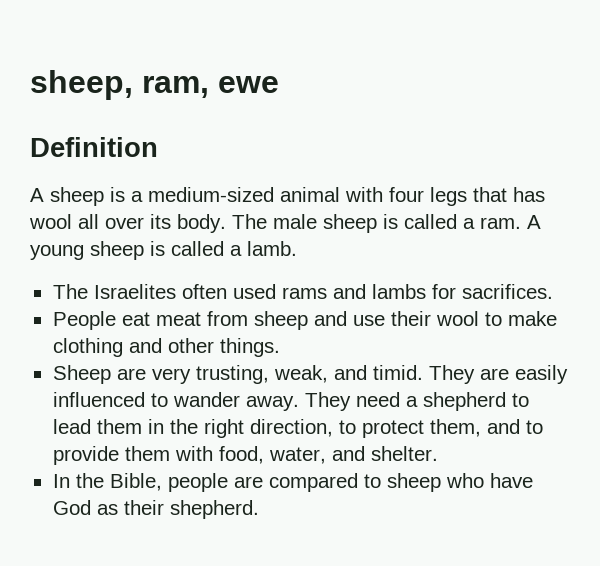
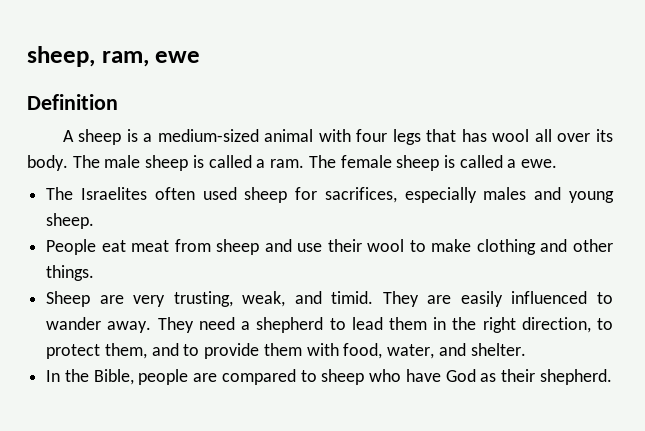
- A young sheep is called a lamb.
+ The female sheep is called a ewe.
- The Israelites often used rams and lambs for sacrifices.
+ The Israelites often used sheep for sacrifices, especially males and young sheep.

